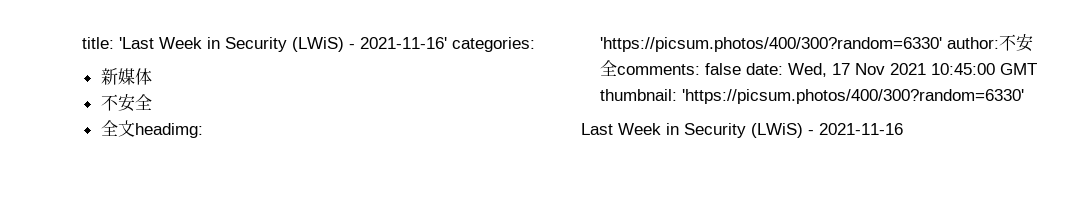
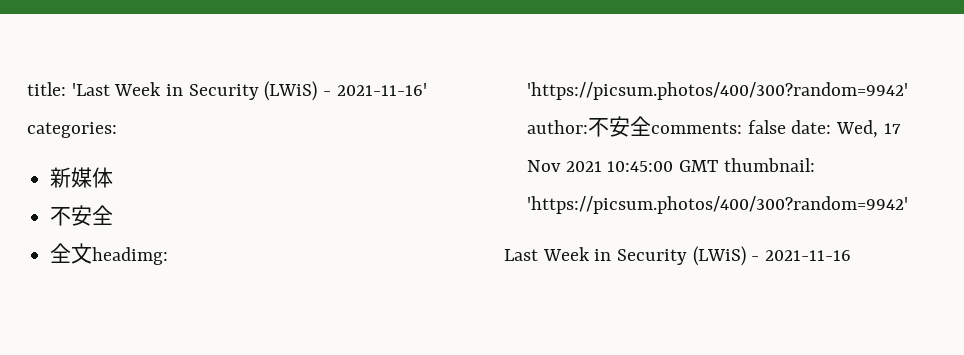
- 全文headimg: 'https://picsum.photos/400/300?random=6330' author:不安全comments: false date: Wed, 17 Nov 2021 10:45:00 GMT thumbnail: 'https://picsum.photos/400/300?random=6330'
+ 全文headimg: 'https://picsum.photos/400/300?random=9942' author:不安全comments: false date: Wed, 17 Nov 2021 10:45:00 GMT thumbnail: 'https://picsum.photos/400/300?random=9942'

